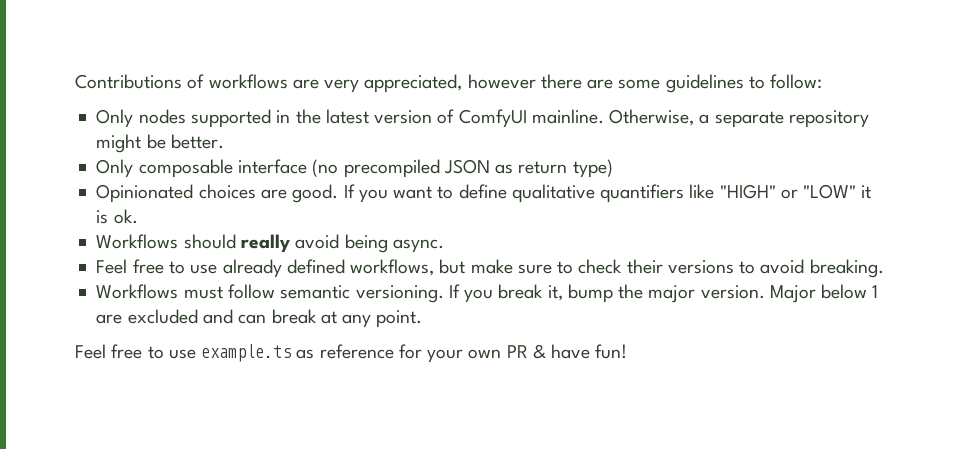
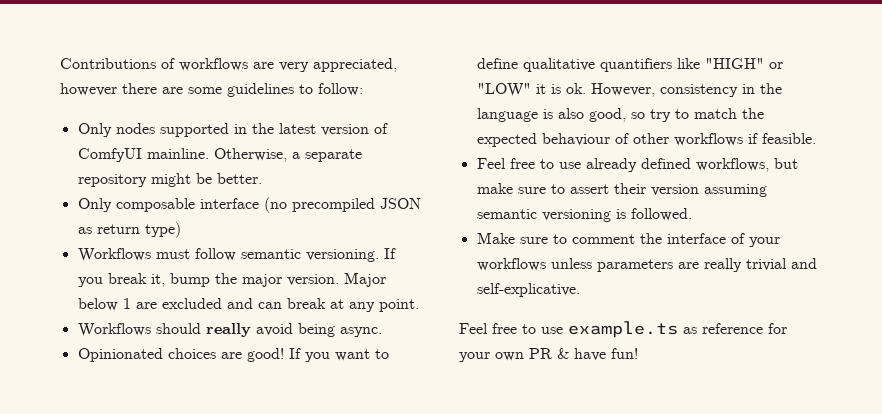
- Opinionated choices are good. If you want to define qualitative quantifiers like "HIGH" or "LOW" it is ok.
- Workflows should really avoid being async.
- Feel free to use already defined workflows, but make sure to check their versions to avoid breaking.
+ Workflows should really avoid being async.
+ Opinionated choices are good! If you want to define qualitative quantifiers like "HIGH" or "LOW" it is ok. However, consistency in the language is also good, so try to match the expected behaviour of other workflows if feasible.
+ Feel free to use already defined workflows, but make sure to assert their version assuming semantic versioning is followed.
+ Make sure to comment the interface of your workflows unless parameters are really trivial and self-explicative.

